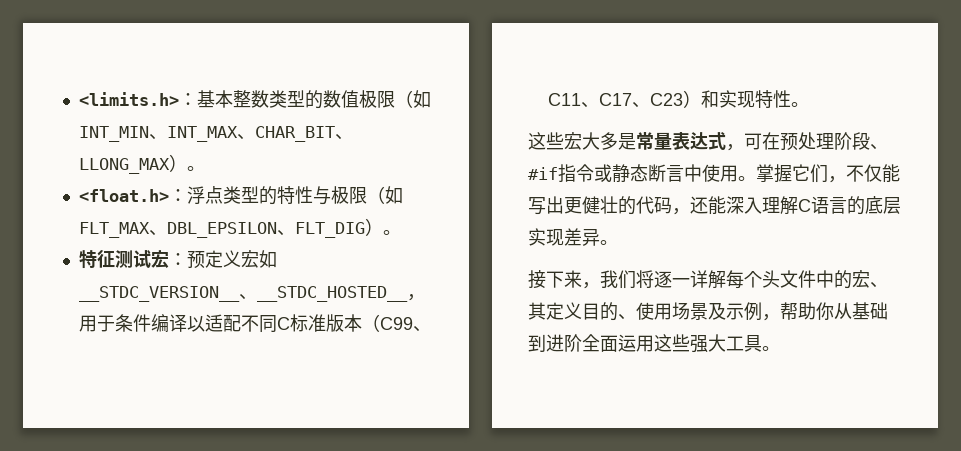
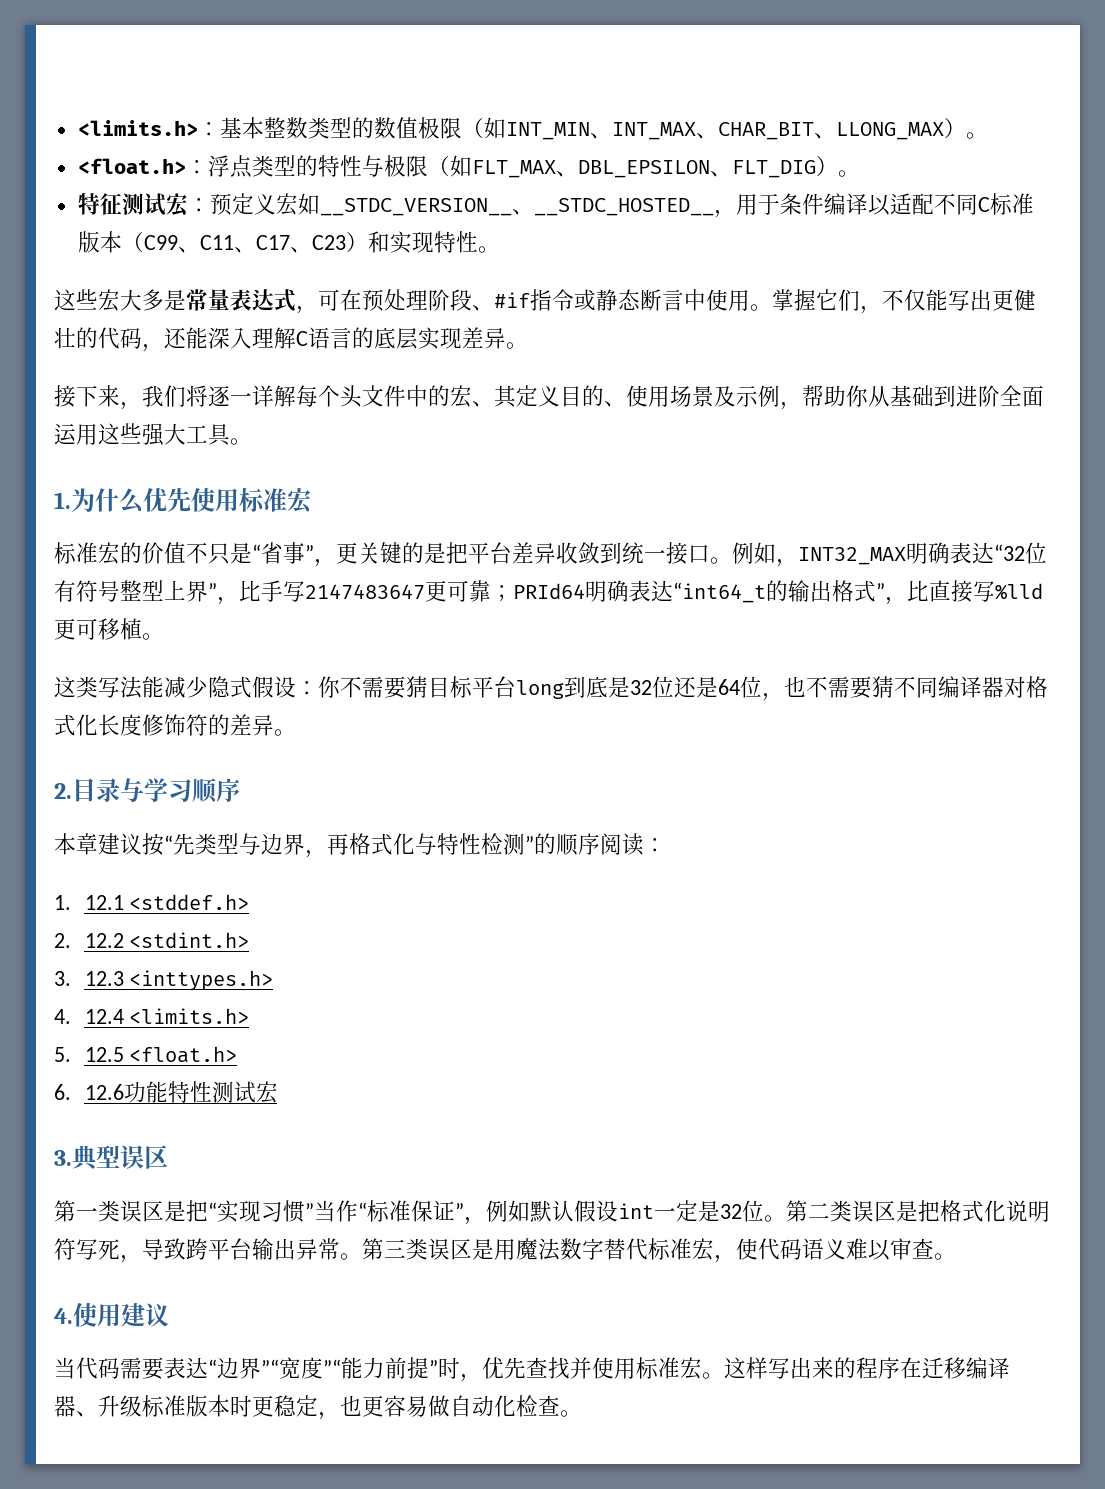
+ 1.为什么优先使用标准宏
+ 标准宏的价值不只是“省事”，更关键的是把平台差异收敛到统一接口。例如，INT32_MAX明确表达“32位有符号整型上界”，比手写2147483647更可靠；PRId64明确表达“int64_t的输出格式”，比直接写%lld更可移植。
+ 这类写法能减少隐式假设：你不需要猜目标平台long到底是32位还是64位，也不需要猜不同编译器对格式化长度修饰符的差异。
+ 2.目录与学习顺序
+ 本章建议按“先类型与边界，再格式化与特性检测”的顺序阅读：
+ 1. 12.1 <stddef.h>
+ 2. 12.2 <stdint.h>
+ 3. 12.3 <inttypes.h>
+ 4. 12.4 <limits.h>
+ 5. 12.5 <float.h>
+ 6. 12.6功能特性测试宏
+ 3.典型误区
+ 第一类误区是把“实现习惯”当作“标准保证”，例如默认假设int一定是32位。第二类误区是把格式化说明符写死，导致跨平台输出异常。第三类误区是用魔法数字替代标准宏，使代码语义难以审查。
+ 4.使用建议
+ 当代码需要表达“边界”“宽度”“能力前提”时，优先查找并使用标准宏。这样写出来的程序在迁移编译器、升级标准版本时更稳定，也更容易做自动化检查。

